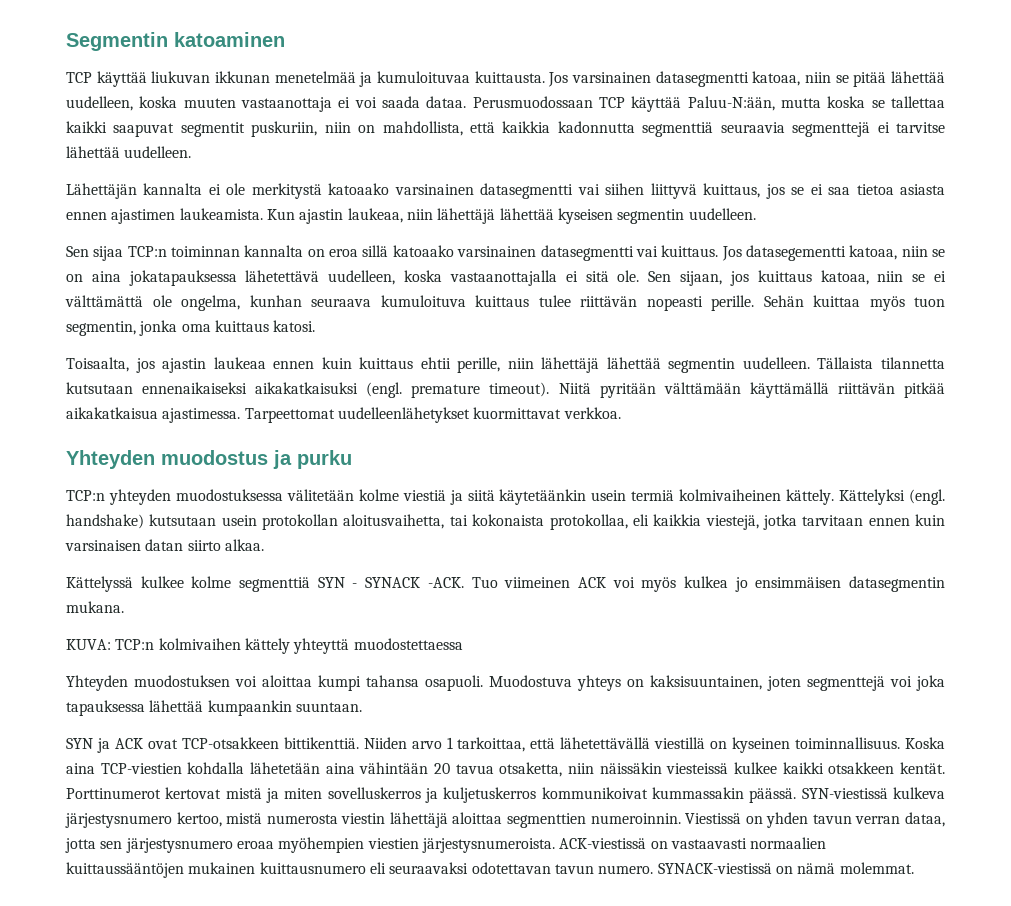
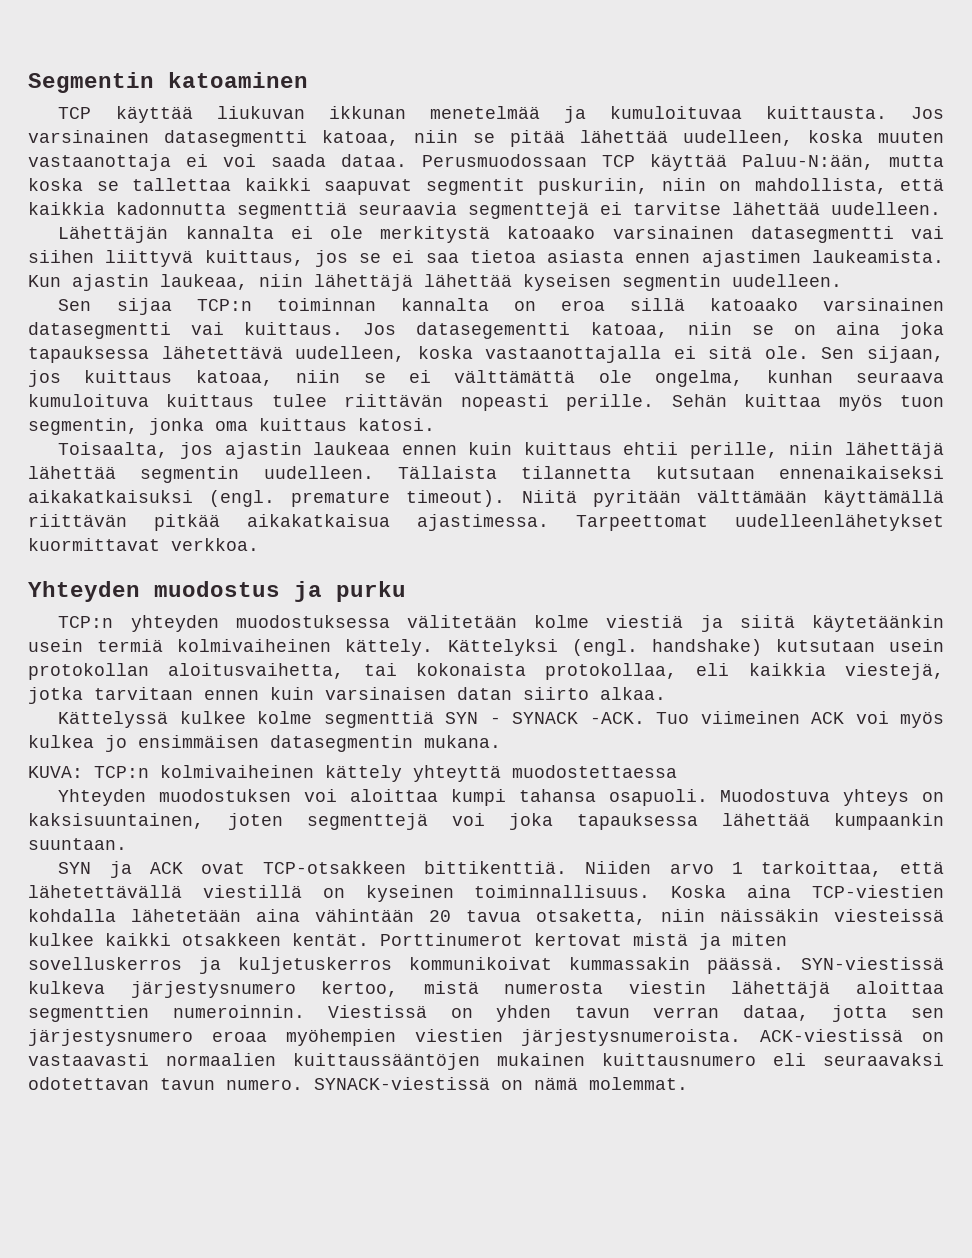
- Jos datasegementti katoaa, niin se on aina jokatapauksessa lähetettävä uudelleen, koska vastaanottajalla ei sitä ole.
+ Jos datasegementti katoaa, niin se on aina joka tapauksessa lähetettävä uudelleen, koska vastaanottajalla ei sitä ole.
- KUVA: TCP:n kolmivaihen kättely yhteyttä muodostettaessa
+ KUVA: TCP:n kolmivaiheinen kättely yhteyttä muodostettaessa

